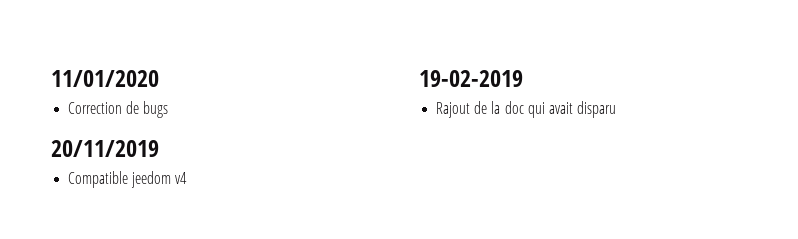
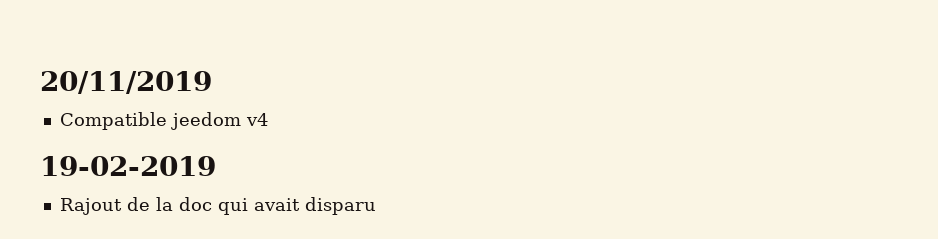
- 11/01/2020
- Correction de bugs

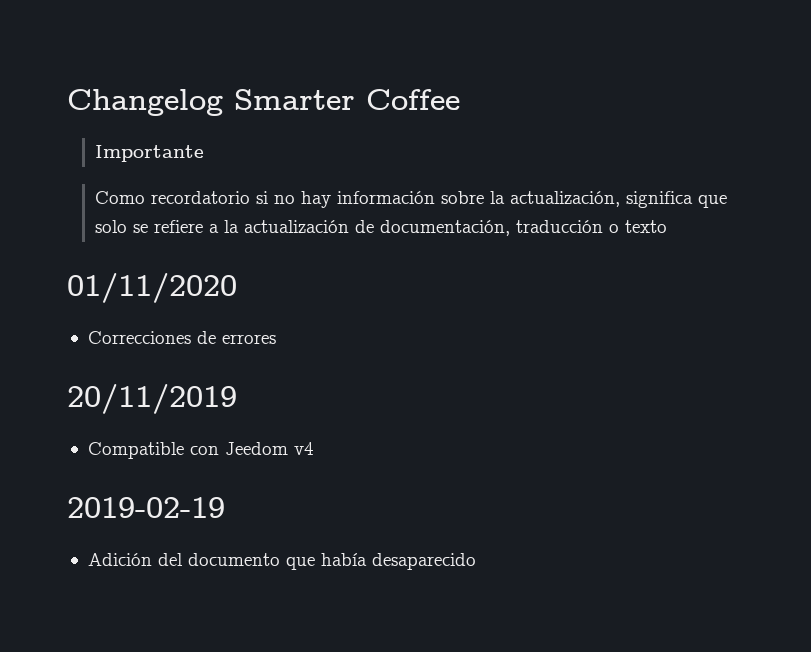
+ Changelog Smarter Coffee
+ Importante
+ Como recordatorio si no hay información sobre la actualización, significa que solo se refiere a la actualización de documentación, traducción o texto
+ 01/11/2020
+ Correcciones de errores
- Compatible jeedom v4
+ Compatible con Jeedom v4
- 19-02-2019
- Rajout de la doc qui avait disparu
+ 2019-02-19
+ Adición del documento que había desaparecido

